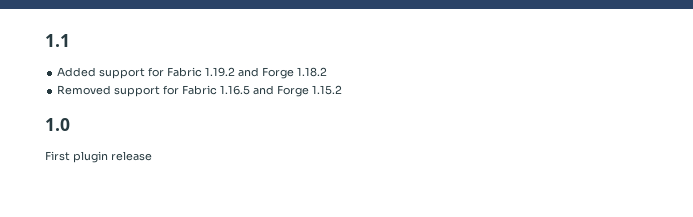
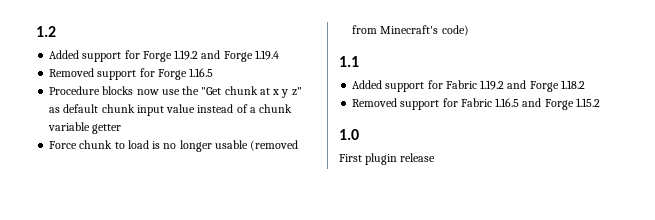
+ 1.2
+ Added support for Forge 1.19.2 and Forge 1.19.4
+ Removed support for Forge 1.16.5
+ Procedure blocks now use the "Get chunk at x y z" as default chunk input value instead of a chunk variable getter
+ Force chunk to load is no longer usable (removed from Minecraft's code)

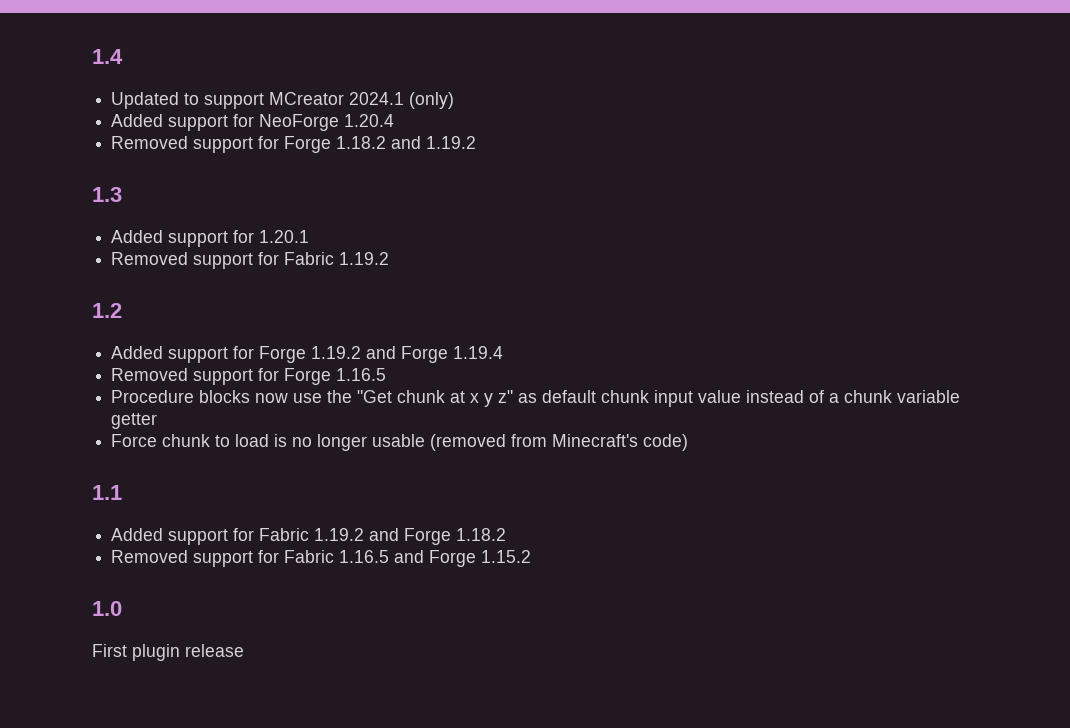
+ 1.4
+ Updated to support MCreator 2024.1 (only)
+ Added support for NeoForge 1.20.4
+ Removed support for Forge 1.18.2 and 1.19.2
+ 1.3
+ Added support for 1.20.1
+ Removed support for Fabric 1.19.2

